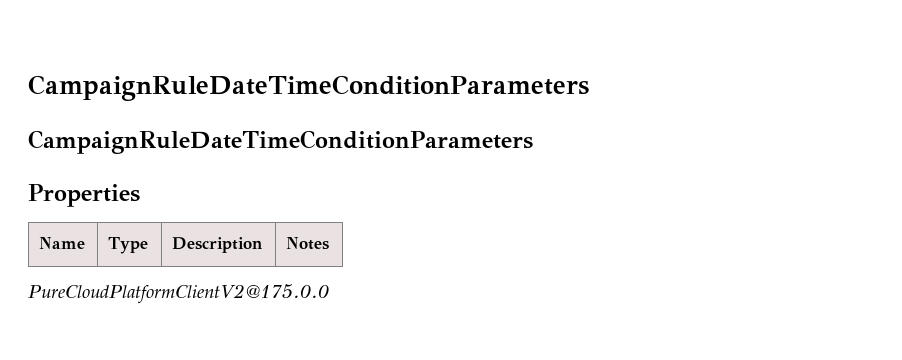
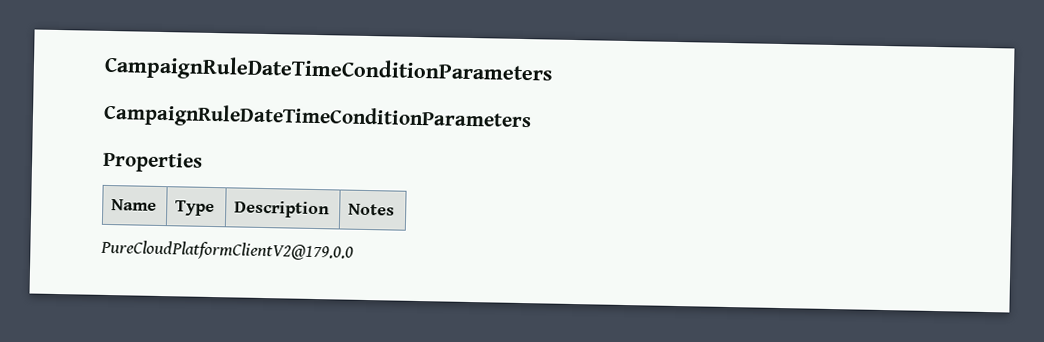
- PureCloudPlatformClientV2@175.0.0
+ PureCloudPlatformClientV2@179.0.0

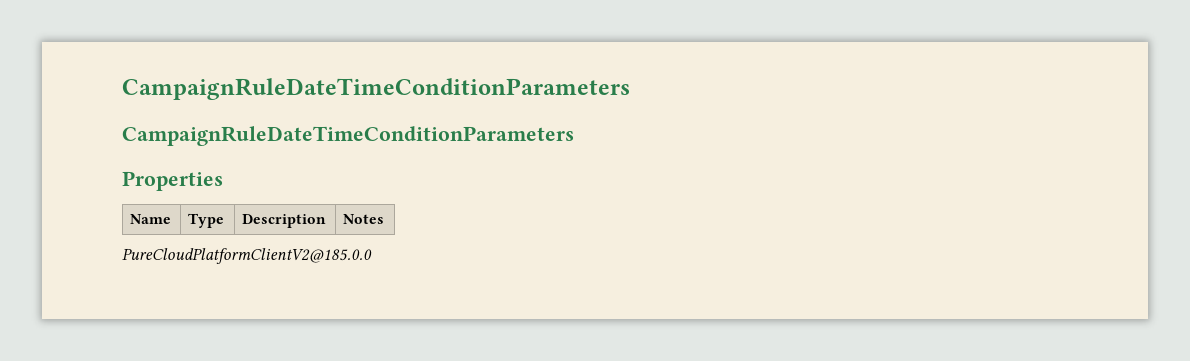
- PureCloudPlatformClientV2@179.0.0
+ PureCloudPlatformClientV2@185.0.0

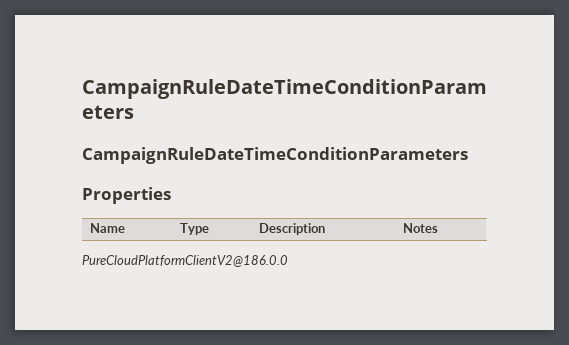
- PureCloudPlatformClientV2@185.0.0
+ PureCloudPlatformClientV2@186.0.0

